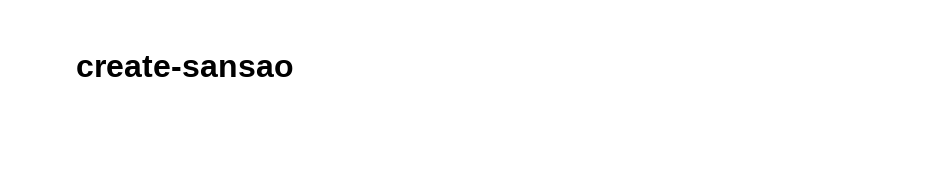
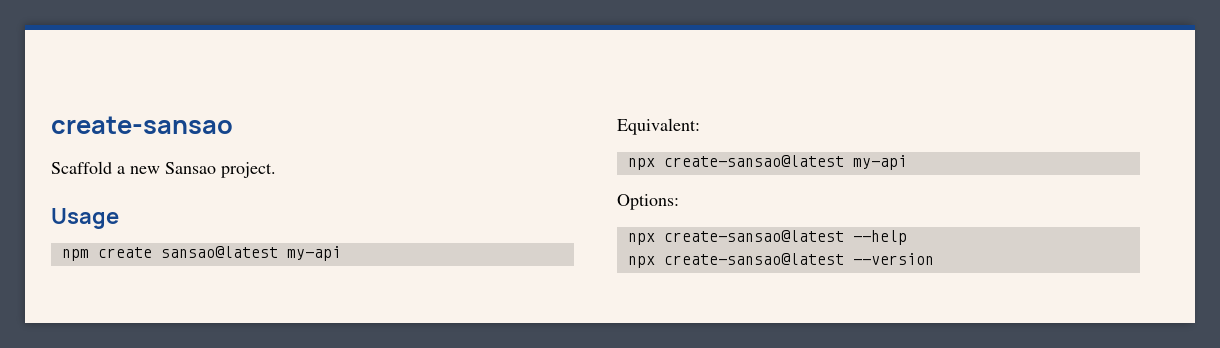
+ Scaffold a new Sansao project.
+ Usage
+ npm create sansao@latest my-api
+ Equivalent:
+ npx create-sansao@latest my-api
+ Options:
+ npx create-sansao@latest --help
+ npx create-sansao@latest --version

